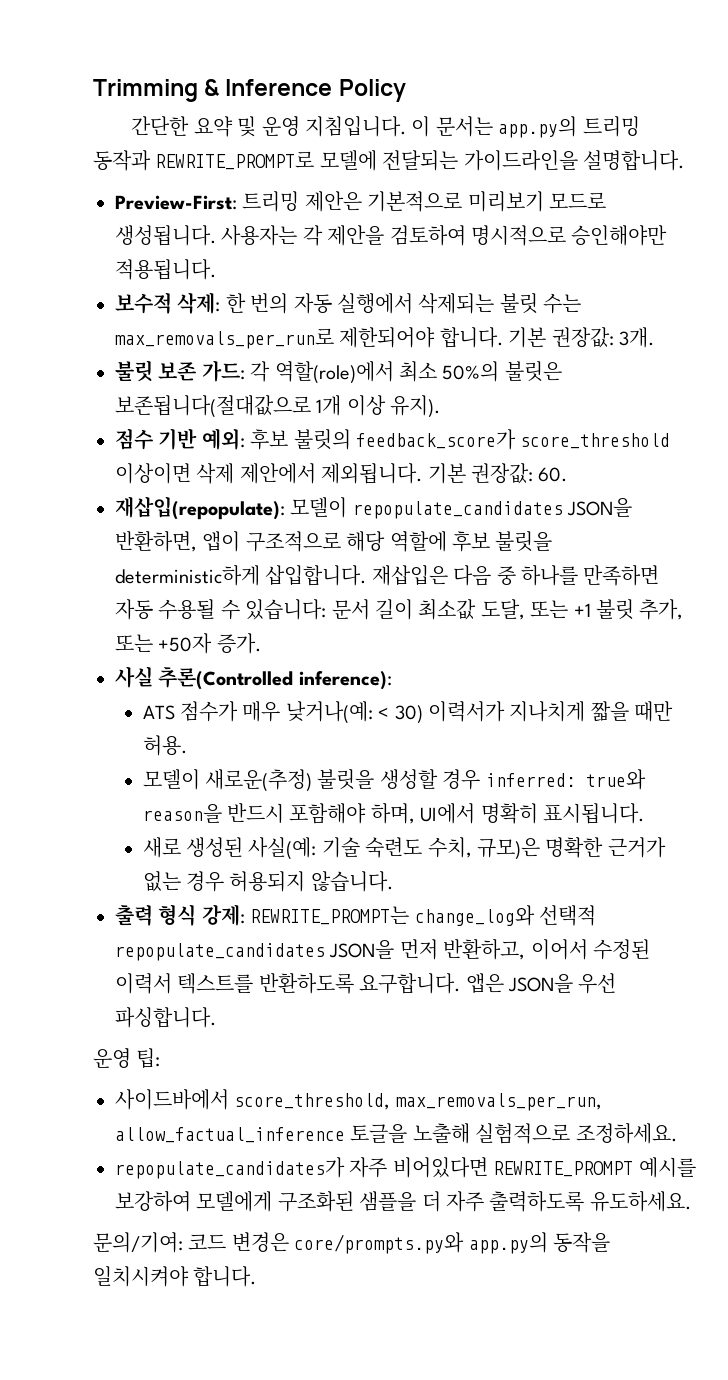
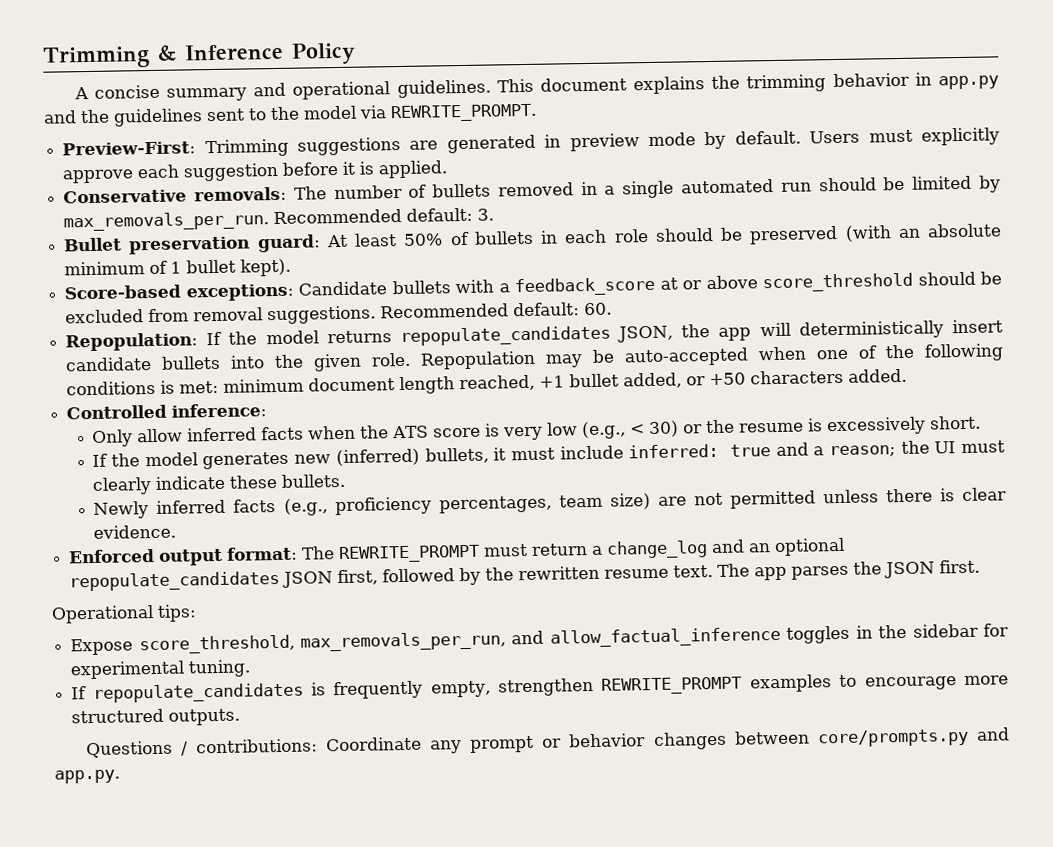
- 간단한 요약 및 운영 지침입니다. 이 문서는 app.py의 트리밍 동작과 REWRITE_PROMPT로 모델에 전달되는 가이드라인을 설명합니다.
- Preview-First: 트리밍 제안은 기본적으로 미리보기 모드로 생성됩니다. 사용자는 각 제안을 검토하여 명시적으로 승인해야만 적용됩니다.
- 보수적 삭제: 한 번의 자동 실행에서 삭제되는 불릿 수는 max_removals_per_run로 제한되어야 합니다. 기본 권장값: 3개.
- 불릿 보존 가드: 각 역할(role)에서 최소 50%의 불릿은 보존됩니다(절대값으로 1개 이상 유지).
- 점수 기반 예외: 후보 불릿의 feedback_score가 score_threshold 이상이면 삭제 제안에서 제외됩니다. 기본 권장값: 60.
- 재삽입(repopulate): 모델이 repopulate_candidates JSON을 반환하면, 앱이 구조적으로 해당 역할에 후보 불릿을 deterministic하게 삽입합니다. 재삽입은 다음 중 하나를 만족하면 자동 수용될 수 있습니다: 문서 길이 최소값 도달, 또는 +1 불릿 추가, 또는 +50자 증가.
- 사실 추론(Controlled inference):
- ATS 점수가 매우 낮거나(예: < 30) 이력서가 지나치게 짧을 때만 허용.
- 모델이 새로운(추정) 불릿을 생성할 경우 inferred: true와 reason을 반드시 포함해야 하며, UI에서 명확히 표시됩니다.
- 새로 생성된 사실(예: 기술 숙련도 수치, 규모)은 명확한 근거가 없는 경우 허용되지 않습니다.
- 출력 형식 강제: REWRITE_PROMPT는 change_log와 선택적 repopulate_candidates JSON을 먼저 반환하고, 이어서 수정된 이력서 텍스트를 반환하도록 요구합니다. 앱은 JSON을 우선 파싱합니다.
- 운영 팁:
- 사이드바에서 score_threshold, max_removals_per_run, allow_factual_inference 토글을 노출해 실험적으로 조정하세요.
- repopulate_candidates가 자주 비어있다면 REWRITE_PROMPT 예시를 보강하여 모델에게 구조화된 샘플을 더 자주 출력하도록 유도하세요.
- 문의/기여: 코드 변경은 core/prompts.py와 app.py의 동작을 일치시켜야 합니다.
+ A concise summary and operational guidelines. This document explains the trimming behavior in app.py and the guidelines sent to the model via REWRITE_PROMPT.
+ Preview-First: Trimming suggestions are generated in preview mode by default. Users must explicitly approve each suggestion before it is applied.
+ Conservative removals: The number of bullets removed in a single automated run should be limited by max_removals_per_run. Recommended default: 3.
+ Bullet preservation guard: At least 50% of bullets in each role should be preserved (with an absolute minimum of 1 bullet kept).
+ Score-based exceptions: Candidate bullets with a feedback_score at or above score_threshold should be excluded from removal suggestions. Recommended default: 60.
+ Repopulation: If the model returns repopulate_candidates JSON, the app will deterministically insert candidate bullets into the given role. Repopulation may be auto-accepted when one of the following conditions is met: minimum document length reached, +1 bullet added, or +50 characters added.
+ Controlled inference:
+ Only allow inferred facts when the ATS score is very low (e.g., < 30) or the resume is excessively short.
+ If the model generates new (inferred) bullets, it must include inferred: true and a reason; the UI must clearly indicate these bullets.
+ Newly inferred facts (e.g., proficiency percentages, team size) are not permitted unless there is clear evidence.
+ Enforced output format: The REWRITE_PROMPT must return a change_log and an optional repopulate_candidates JSON first, followed by the rewritten resume text. The app parses the JSON first.
+ Operational tips:
+ Expose score_threshold, max_removals_per_run, and allow_factual_inference toggles in the sidebar for experimental tuning.
+ If repopulate_candidates is frequently empty, strengthen REWRITE_PROMPT examples to encourage more structured outputs.
+ Questions / contributions: Coordinate any prompt or behavior changes between core/prompts.py and app.py.

